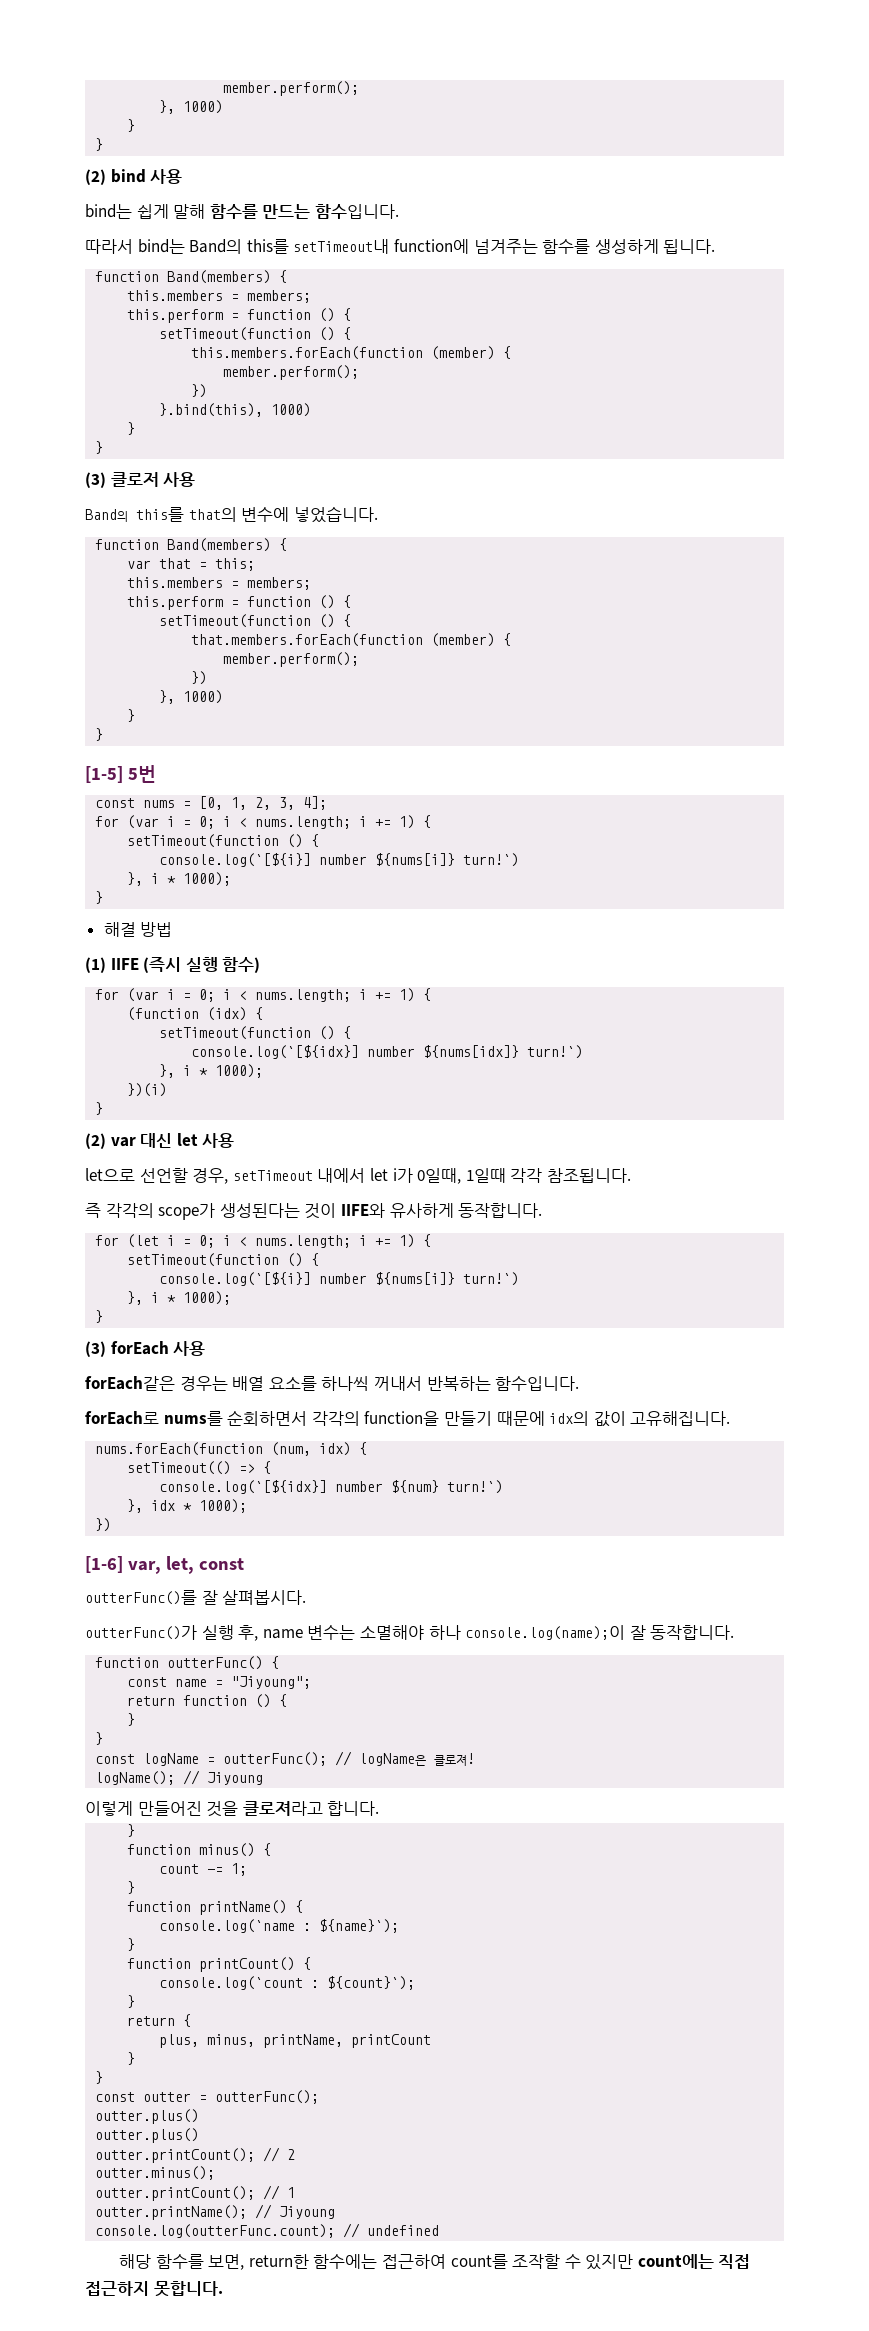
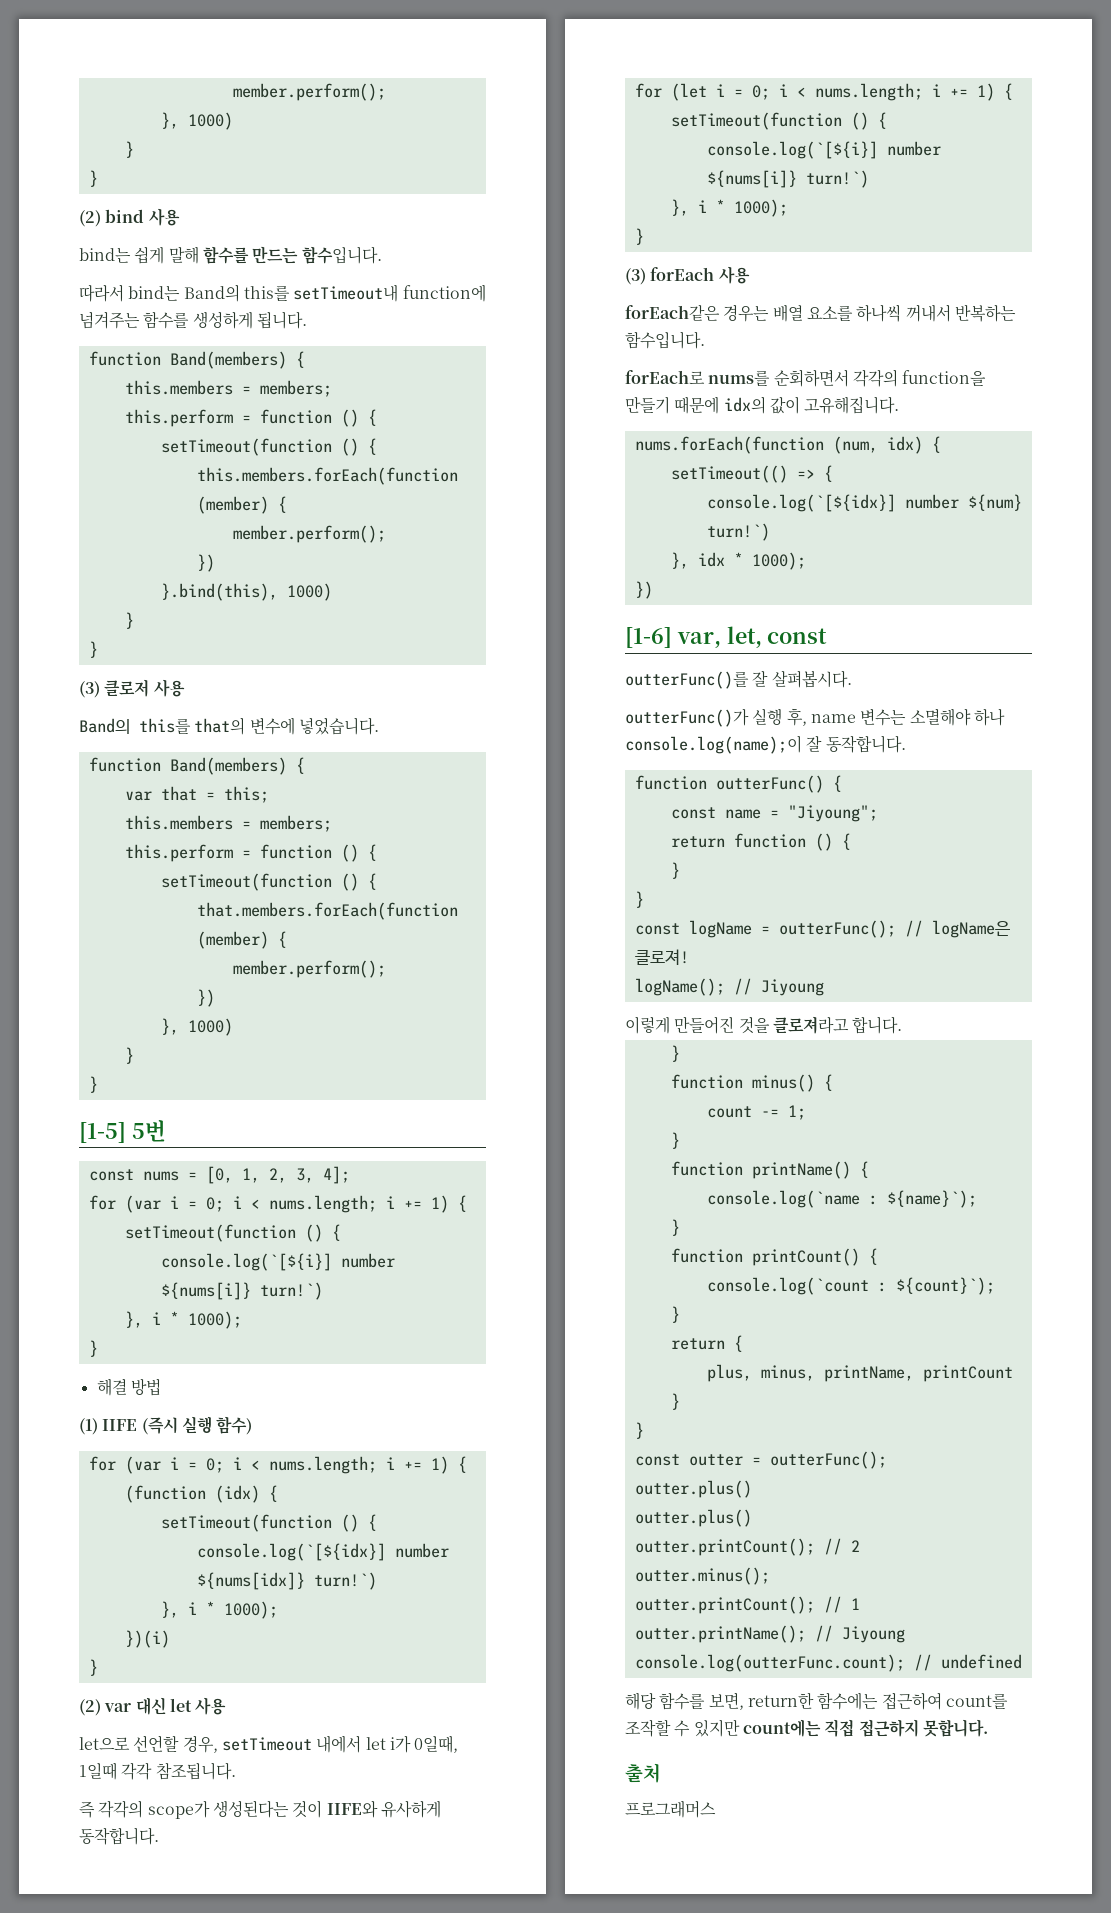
+ 출처
+ 프로그래머스

